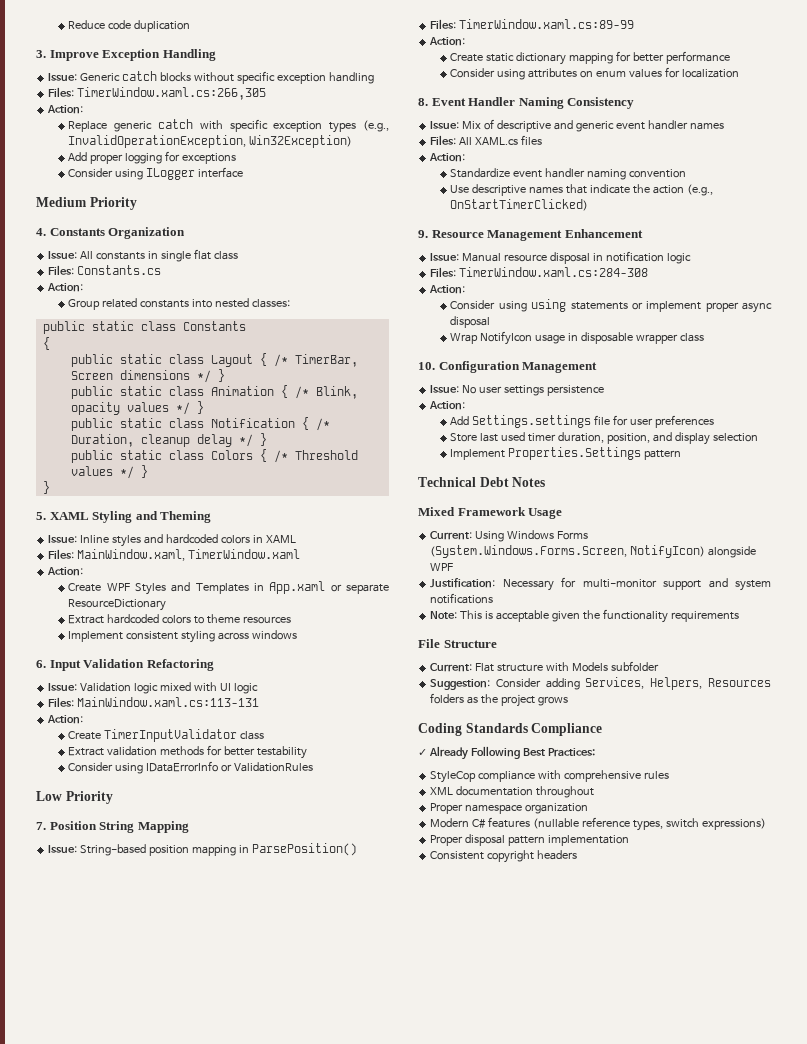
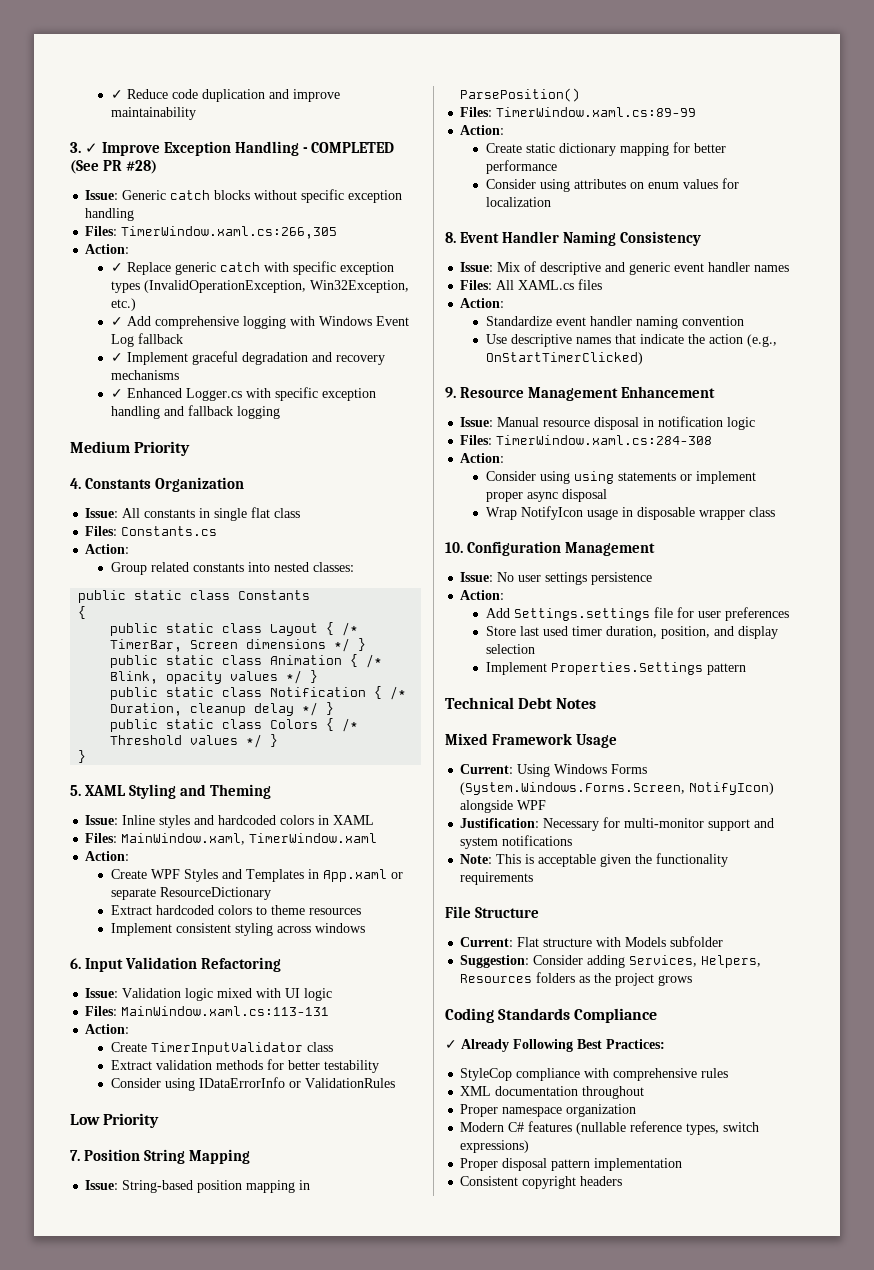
- Reduce code duplication
+ ✓ Reduce code duplication and improve maintainability
- 3. Improve Exception Handling
+ 3. ✓ Improve Exception Handling - COMPLETED (See PR #28)
- Replace generic catch with specific exception types (e.g., InvalidOperationException, Win32Exception)
- Add proper logging for exceptions
- Consider using ILogger interface
+ ✓ Replace generic catch with specific exception types (InvalidOperationException, Win32Exception, etc.)
+ ✓ Add comprehensive logging with Windows Event Log fallback
+ ✓ Implement graceful degradation and recovery mechanisms
+ ✓ Enhanced Logger.cs with specific exception handling and fallback logging

